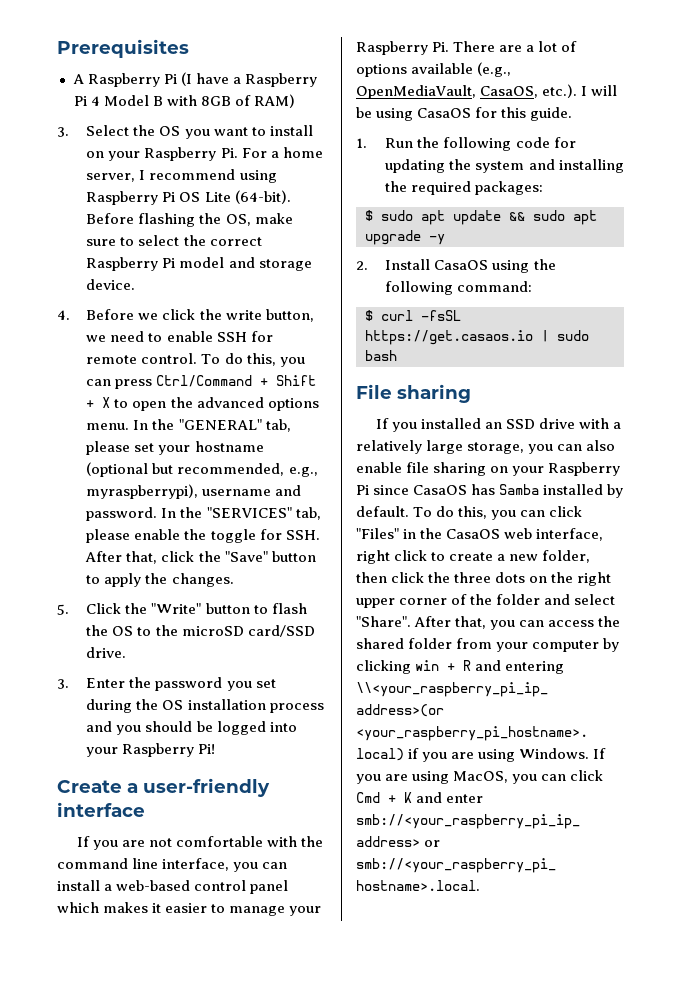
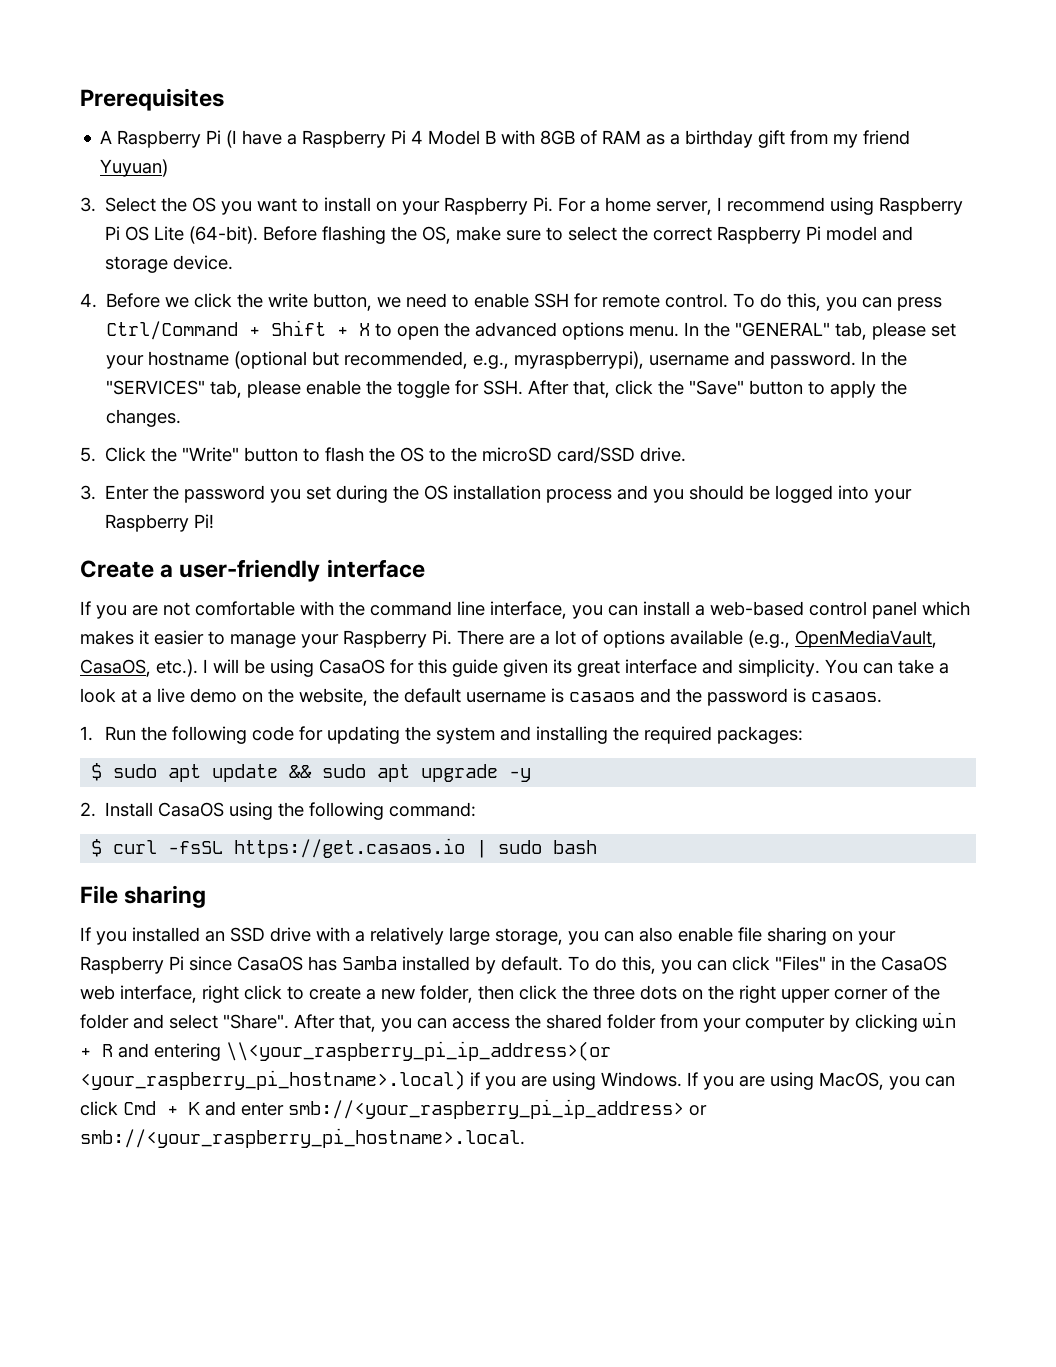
- A Raspberry Pi (I have a Raspberry Pi 4 Model B with 8GB of RAM)
+ A Raspberry Pi (I have a Raspberry Pi 4 Model B with 8GB of RAM as a birthday gift from my friend Yuyuan)
- If you are not comfortable with the command line interface, you can install a web-based control panel which makes it easier to manage your Raspberry Pi. There are a lot of options available (e.g., OpenMediaVault, CasaOS, etc.). I will be using CasaOS for this guide.
+ If you are not comfortable with the command line interface, you can install a web-based control panel which makes it easier to manage your Raspberry Pi. There are a lot of options available (e.g., OpenMediaVault, CasaOS, etc.). I will be using CasaOS for this guide given its great interface and simplicity. You can take a look at a live demo on the website, the default username is casaos and the password is casaos.

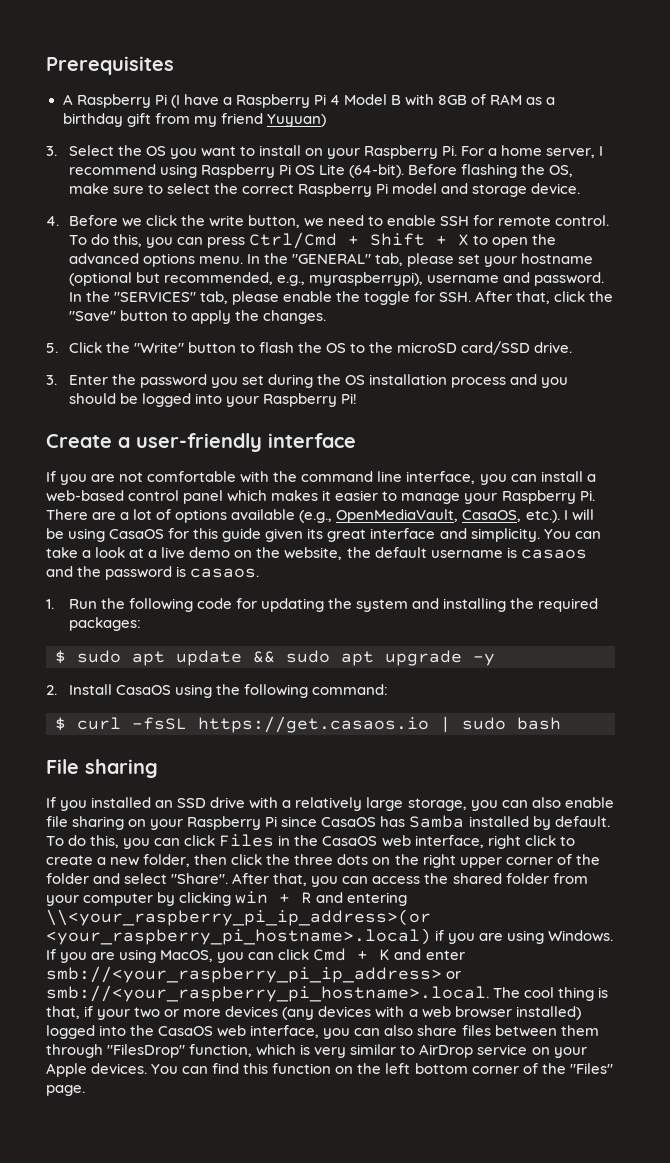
- To do this, you can press Ctrl/Command + Shift + X to open the advanced options menu.
+ To do this, you can press Ctrl/Cmd + Shift + X to open the advanced options menu.
- To do this, you can click "Files" in the CasaOS web interface, right click to create a new folder, then click the three dots on the right upper corner of the folder and select "Share".
+ To do this, you can click Files in the CasaOS web interface, right click to create a new folder, then click the three dots on the right upper corner of the folder and select "Share".
- If you are using MacOS, you can click Cmd + K and enter smb://<your_raspberry_pi_ip_address> or smb://<your_raspberry_pi_hostname>.local.
+ If you are using MacOS, you can click Cmd + K and enter smb://<your_raspberry_pi_ip_address> or smb://<your_raspberry_pi_hostname>.local. The cool thing is that, if your two or more devices (any devices with a web browser installed) logged into the CasaOS web interface, you can also share files between them through "FilesDrop" function, which is very similar to AirDrop service on your Apple devices. You can find this function on the left bottom corner of the "Files" page.

